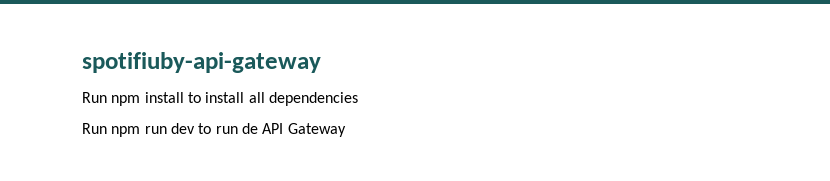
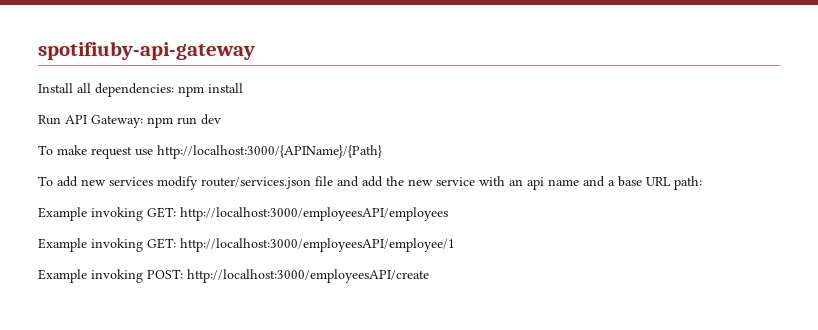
- Run npm install to install all dependencies
- Run npm run dev to run de API Gateway
+ Install all dependencies: npm install
+ Run API Gateway: npm run dev
+ To make request use http://localhost:3000/{APIName}/{Path}
+ To add new services modify router/services.json file and add the new service with an api name and a base URL path:
+ Example invoking GET: http://localhost:3000/employeesAPI/employees
+ Example invoking GET: http://localhost:3000/employeesAPI/employee/1
+ Example invoking POST: http://localhost:3000/employeesAPI/create

